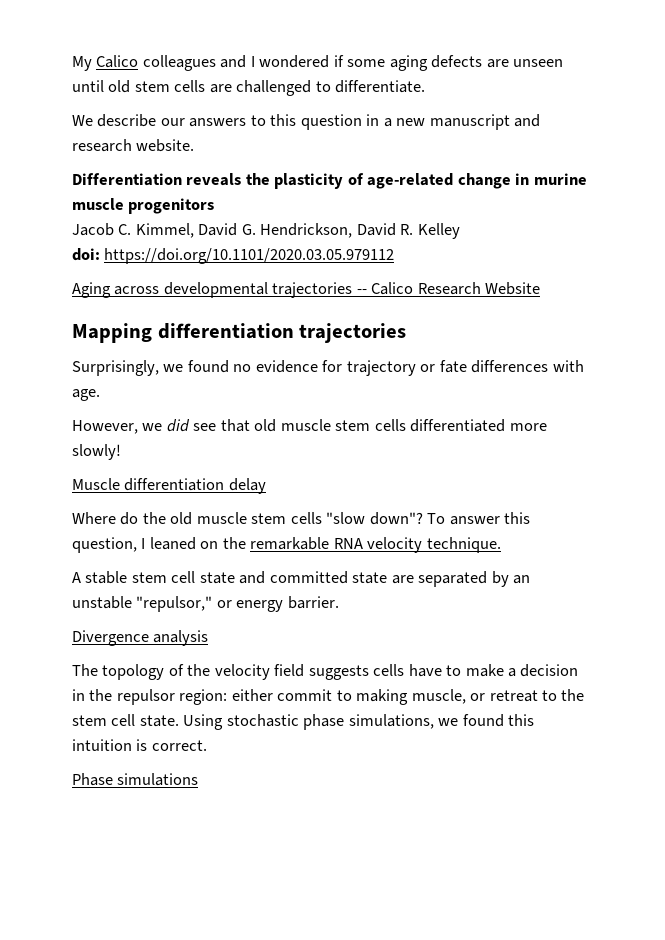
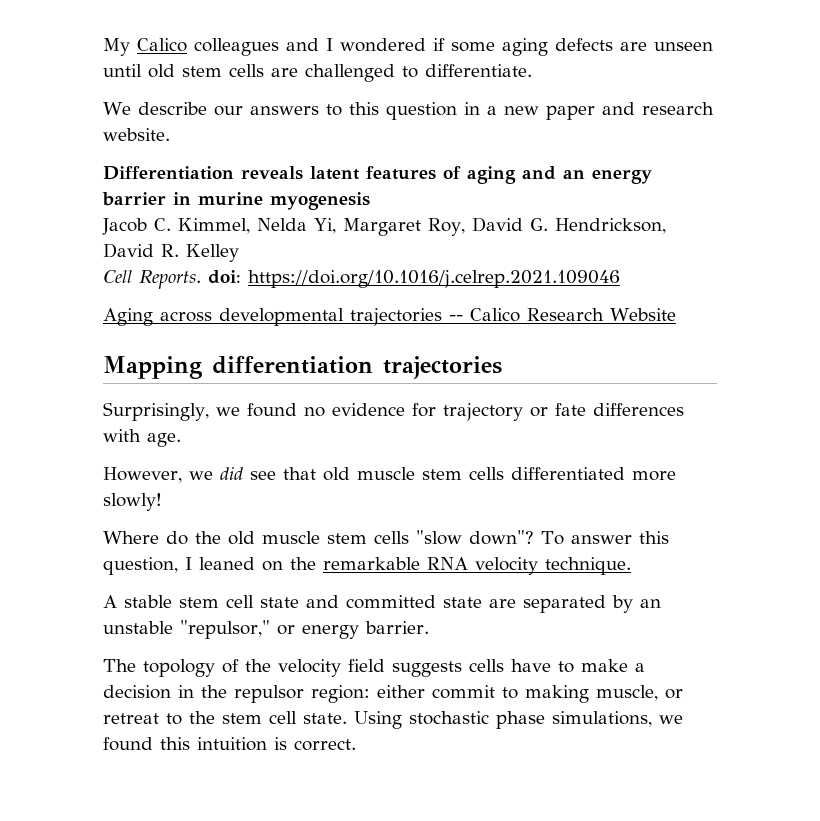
- We describe our answers to this question in a new manuscript and research website.
+ We describe our answers to this question in a new paper and research website.
- Differentiation reveals the plasticity of age-related change in murine muscle progenitors
+ Differentiation reveals latent features of aging and an energy barrier in murine myogenesis
- Jacob C. Kimmel, David G. Hendrickson, David R. Kelley
+ Jacob C. Kimmel, Nelda Yi, Margaret Roy, David G. Hendrickson, David R. Kelley
- doi: https://doi.org/10.1101/2020.03.05.979112
+ Cell Reports. doi: https://doi.org/10.1016/j.celrep.2021.109046
- Muscle differentiation delay
- Divergence analysis
- Phase simulations

